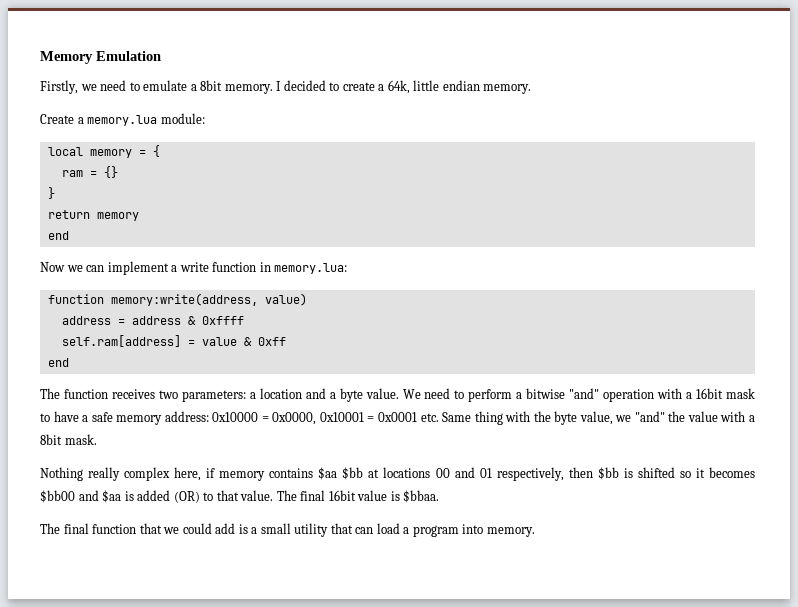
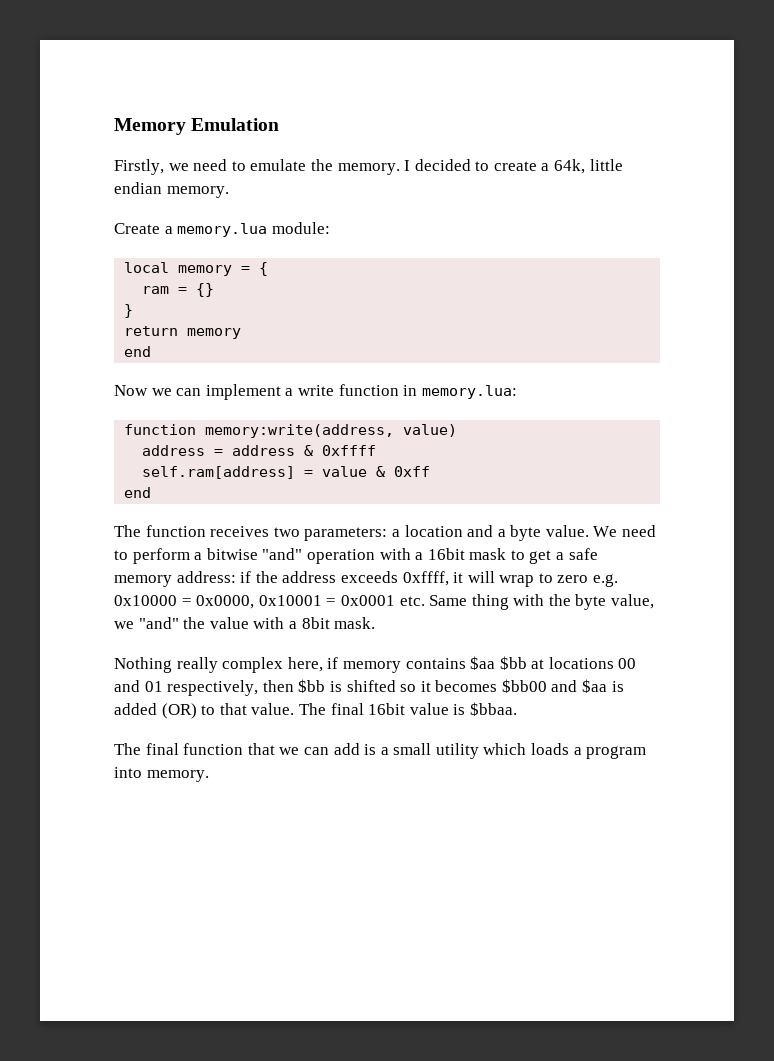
- Firstly, we need to emulate a 8bit memory.
+ Firstly, we need to emulate the memory.
- We need to perform a bitwise "and" operation with a 16bit mask to have a safe memory address: 0x10000 = 0x0000, 0x10001 = 0x0001 etc. Same thing with the byte value, we "and" the value with a 8bit mask.
+ We need to perform a bitwise "and" operation with a 16bit mask to get a safe memory address: if the address exceeds 0xffff, it will wrap to zero e.g. 0x10000 = 0x0000, 0x10001 = 0x0001 etc. Same thing with the byte value, we "and" the value with a 8bit mask.
- The final function that we could add is a small utility that can load a program into memory.
+ The final function that we can add is a small utility which loads a program into memory.

